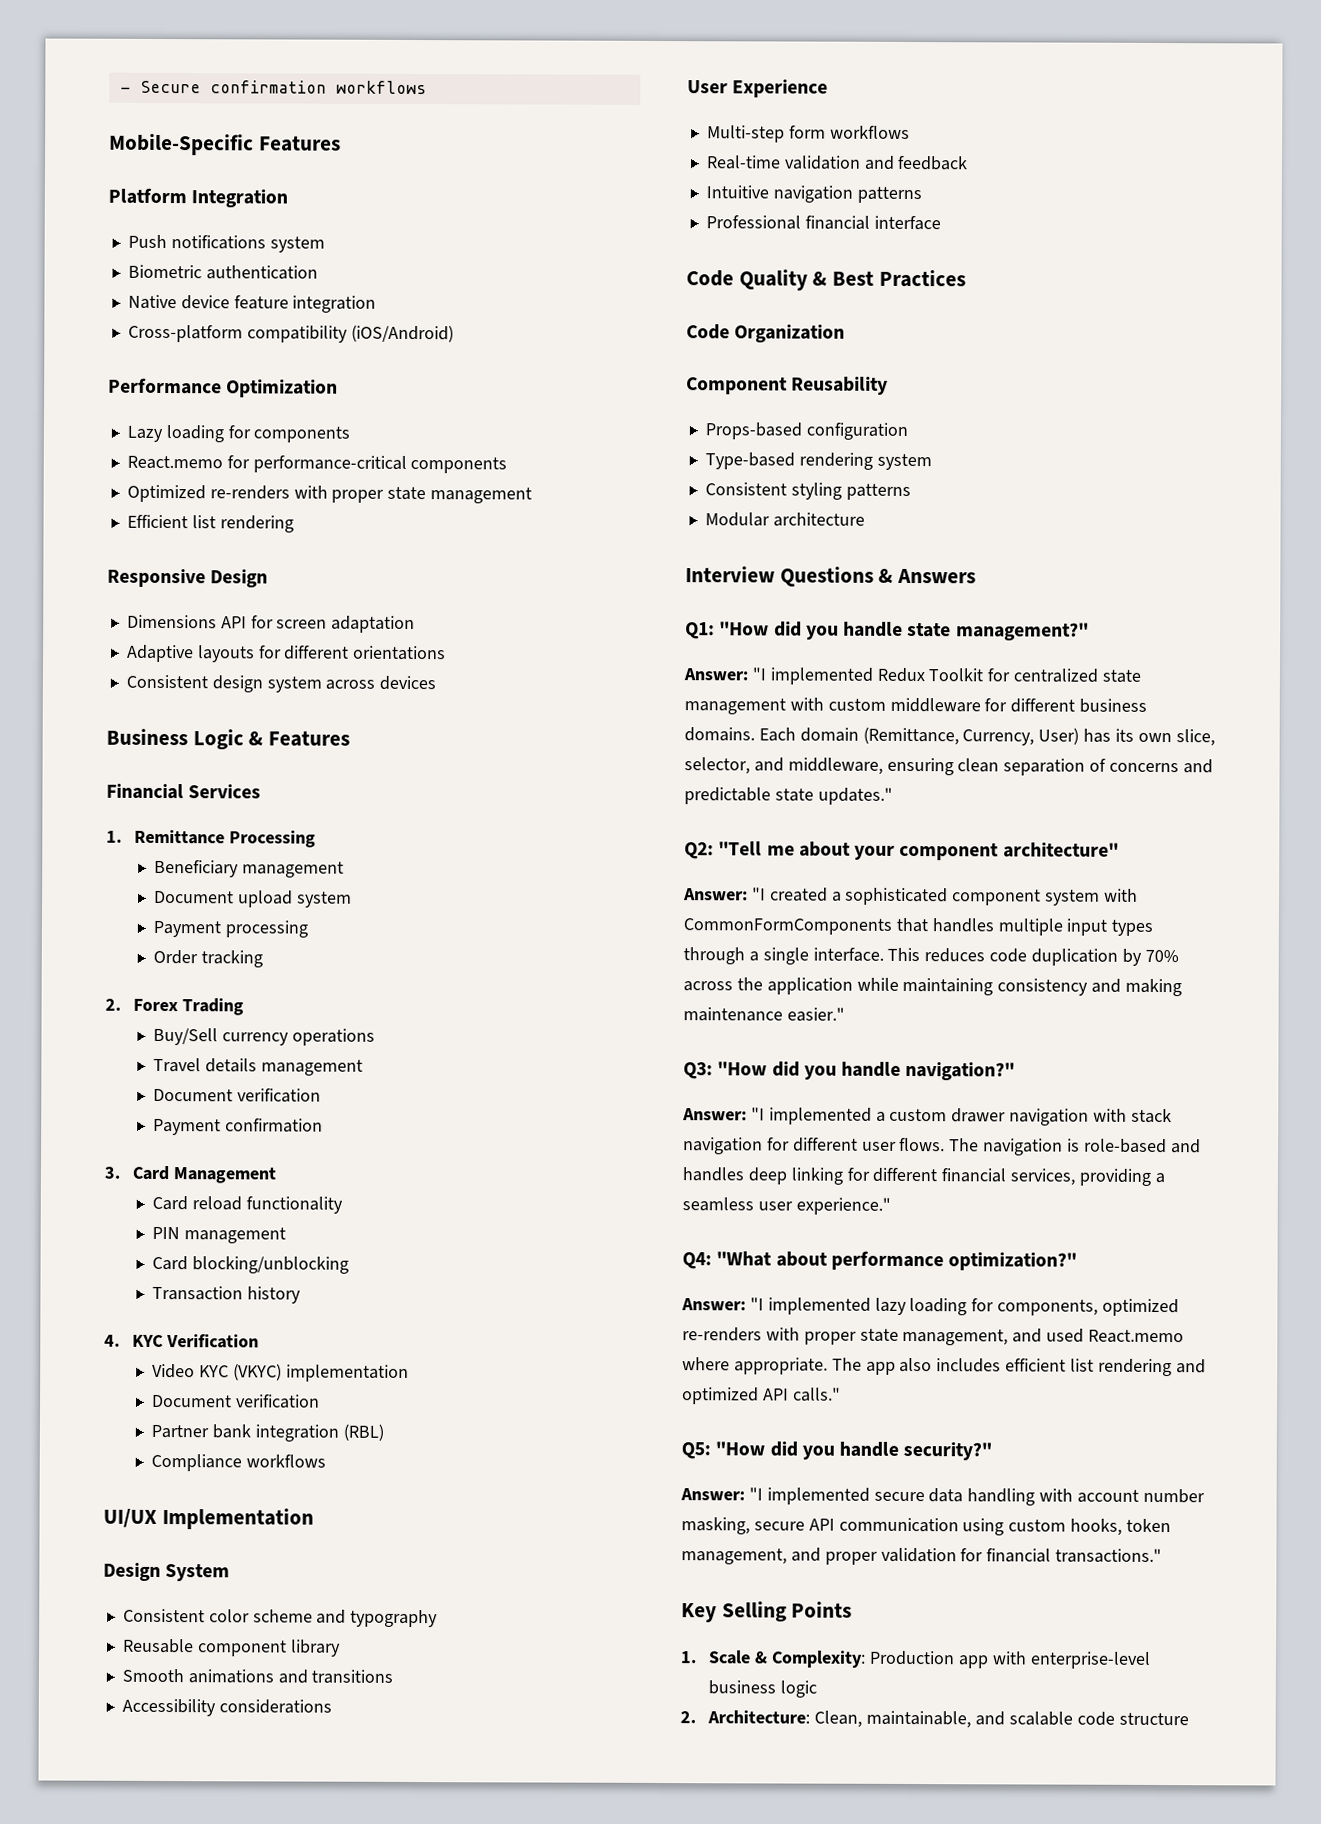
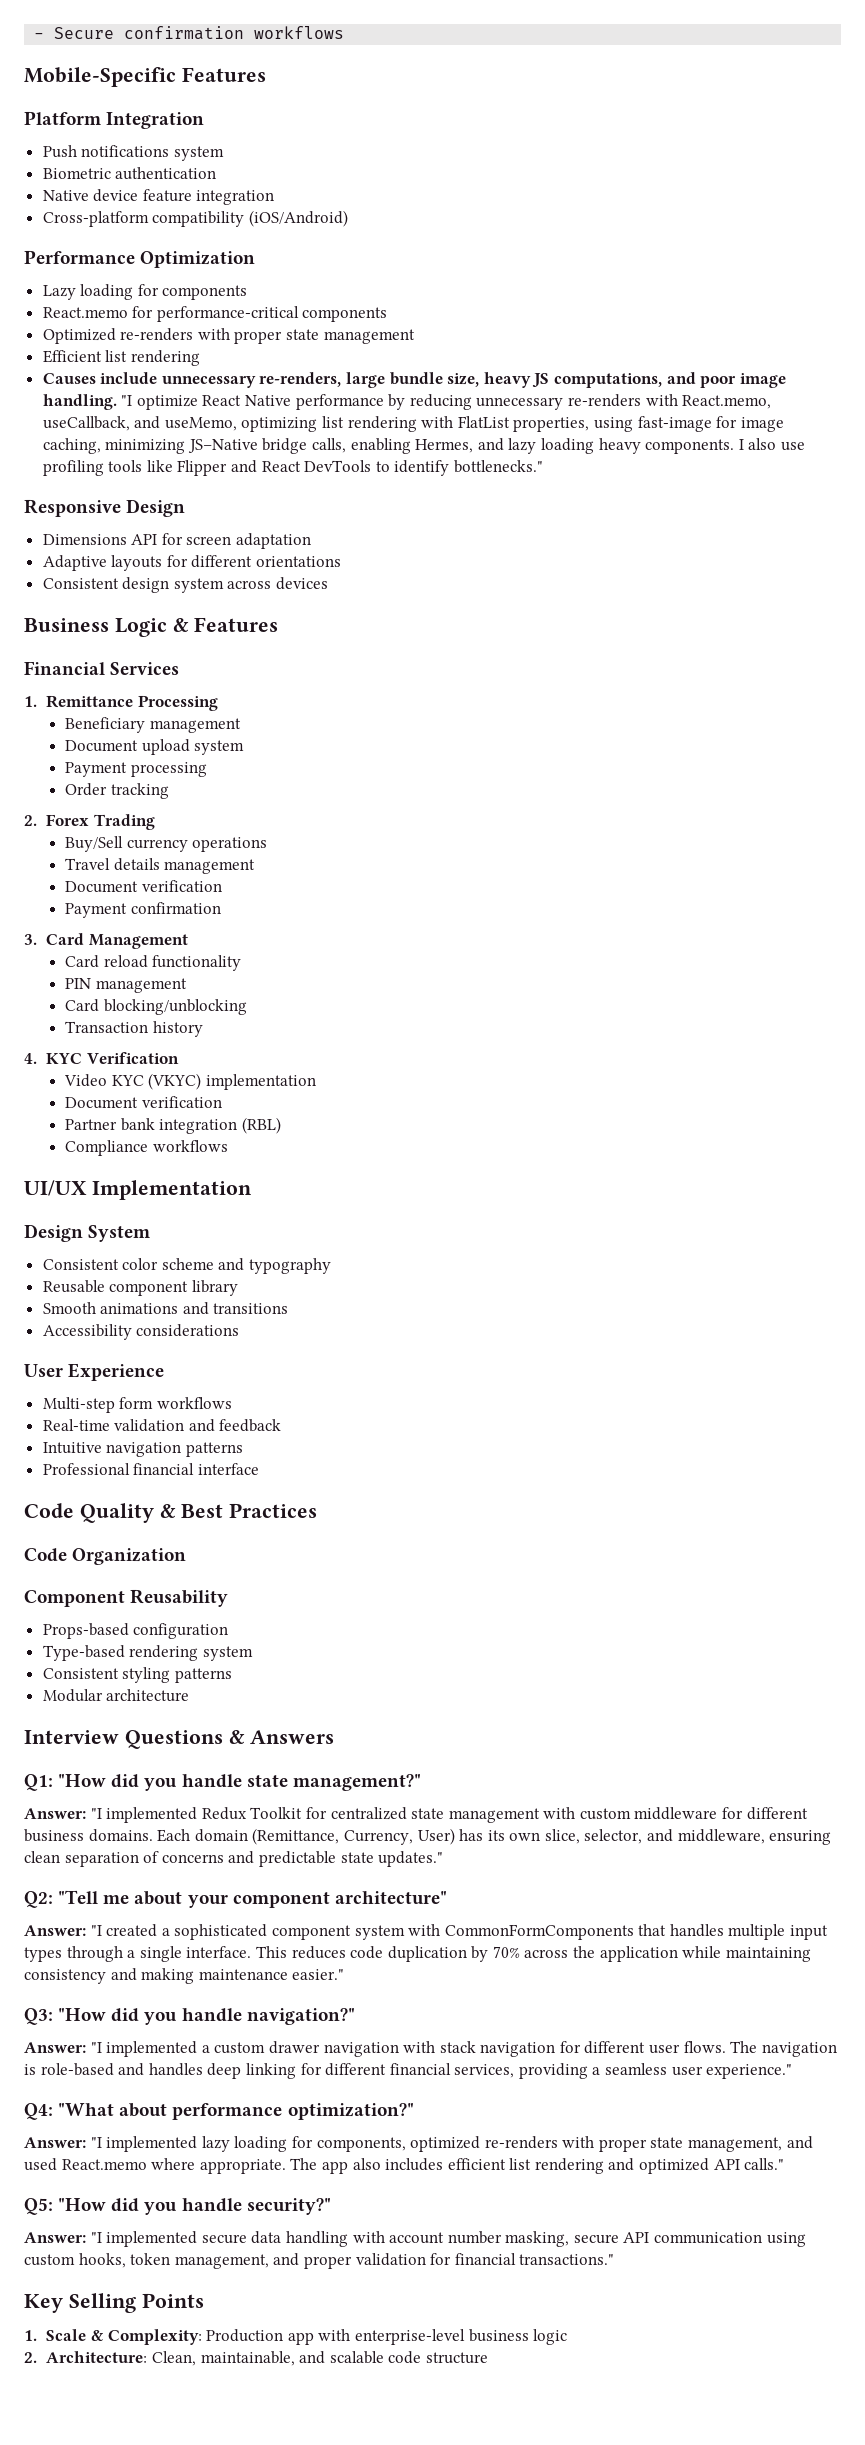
+ Causes include unnecessary re-renders, large bundle size, heavy JS computations, and poor image handling. "I optimize React Native performance by reducing unnecessary re-renders with React.memo, useCallback, and useMemo, optimizing list rendering with FlatList properties, using fast-image for image caching, minimizing JS–Native bridge calls, enabling Hermes, and lazy loading heavy components. I also use profiling tools like Flipper and React DevTools to identify bottlenecks."

